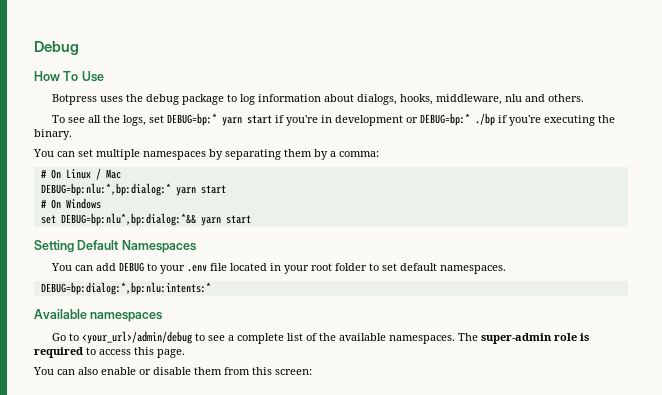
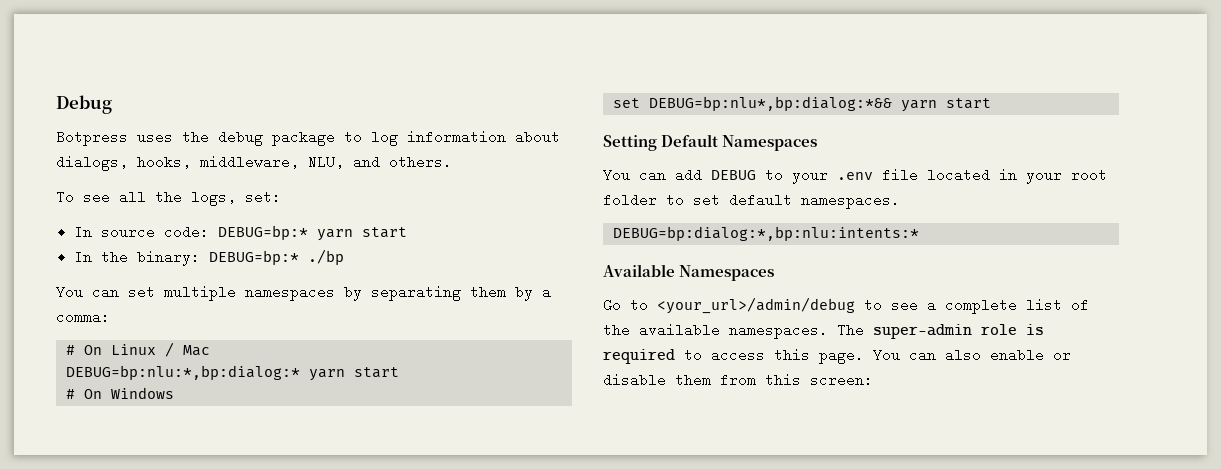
- How To Use
- Botpress uses the debug package to log information about dialogs, hooks, middleware, nlu and others.
+ Botpress uses the debug package to log information about dialogs, hooks, middleware, NLU, and others.
- To see all the logs, set DEBUG=bp:* yarn start if you're in development or DEBUG=bp:* ./bp if you're executing the binary.
+ To see all the logs, set:
+ In source code: DEBUG=bp:* yarn start
+ In the binary: DEBUG=bp:* ./bp
- Available namespaces
+ Available Namespaces
- The super-admin role is required to access this page.
- You can also enable or disable them from this screen:
+ The super-admin role is required to access this page. You can also enable or disable them from this screen:

